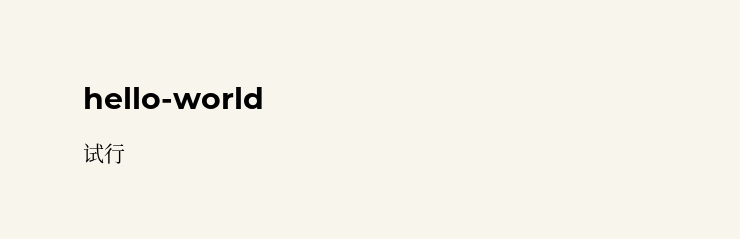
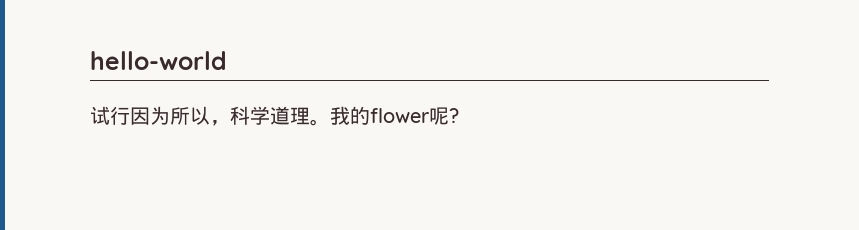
- 试行
+ 试行因为所以，科学道理。我的flower呢?

